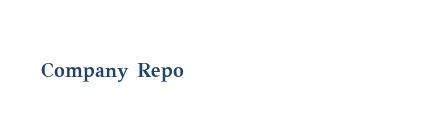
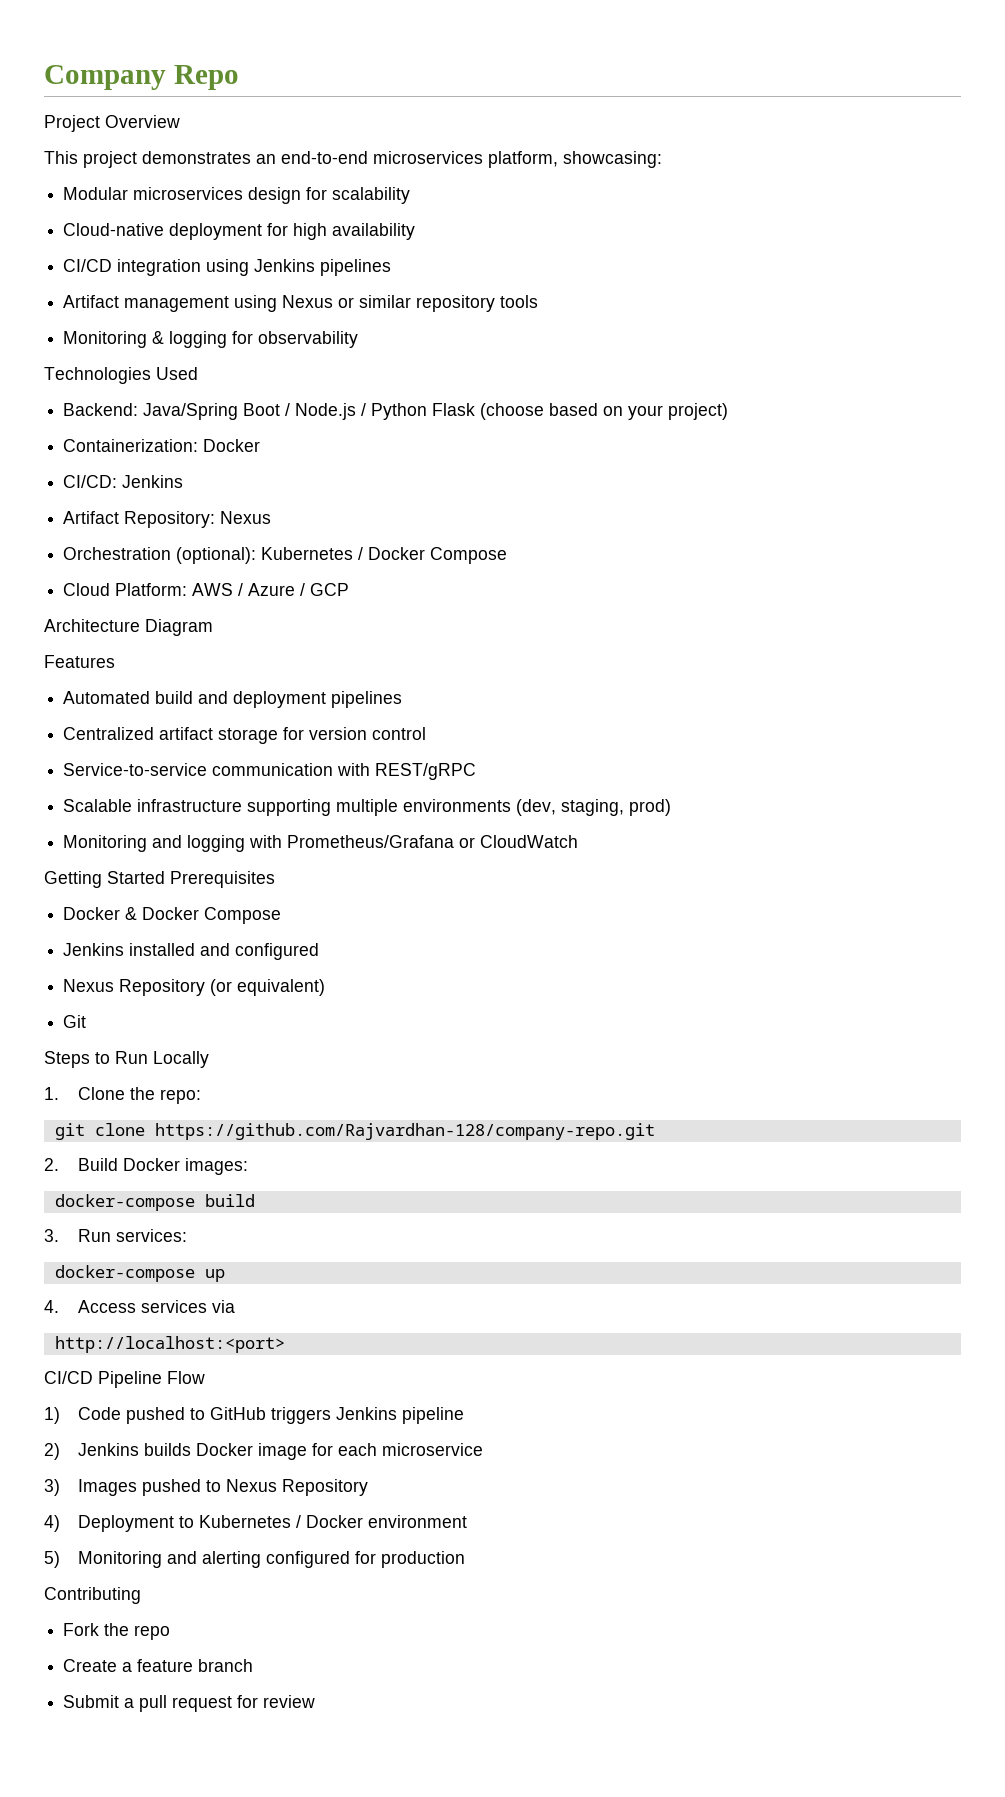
+ Project Overview
+ This project demonstrates an end-to-end microservices platform, showcasing:
+ Modular microservices design for scalability
+ Cloud-native deployment for high availability
+ CI/CD integration using Jenkins pipelines
+ Artifact management using Nexus or similar repository tools
+ Monitoring & logging for observability
+ Technologies Used
+ Backend: Java/Spring Boot / Node.js / Python Flask (choose based on your project)
+ Containerization: Docker
+ CI/CD: Jenkins
+ Artifact Repository: Nexus
+ Orchestration (optional): Kubernetes / Docker Compose
+ Cloud Platform: AWS / Azure / GCP
+ Architecture Diagram
+ Features
+ Automated build and deployment pipelines
+ Centralized artifact storage for version control
+ Service-to-service communication with REST/gRPC
+ Scalable infrastructure supporting multiple environments (dev, staging, prod)
+ Monitoring and logging with Prometheus/Grafana or CloudWatch
+ Getting Started Prerequisites
+ Docker & Docker Compose
+ Jenkins installed and configured
+ Nexus Repository (or equivalent)
+ Git
+ Steps to Run Locally
+ 1. Clone the repo:
+ git clone https://github.com/Rajvardhan-128/company-repo.git
+ 2. Build Docker images:
+ docker-compose build
+ 3. Run services:
+ docker-compose up
+ 4. Access services via
+ http://localhost:<port>
+ CI/CD Pipeline Flow
+ 1) Code pushed to GitHub triggers Jenkins pipeline
+ 2) Jenkins builds Docker image for each microservice
+ 3) Images pushed to Nexus Repository
+ 4) Deployment to Kubernetes / Docker environment
+ 5) Monitoring and alerting configured for production
+ Contributing
+ Fork the repo
+ Create a feature branch
+ Submit a pull request for review

